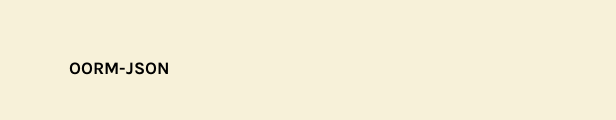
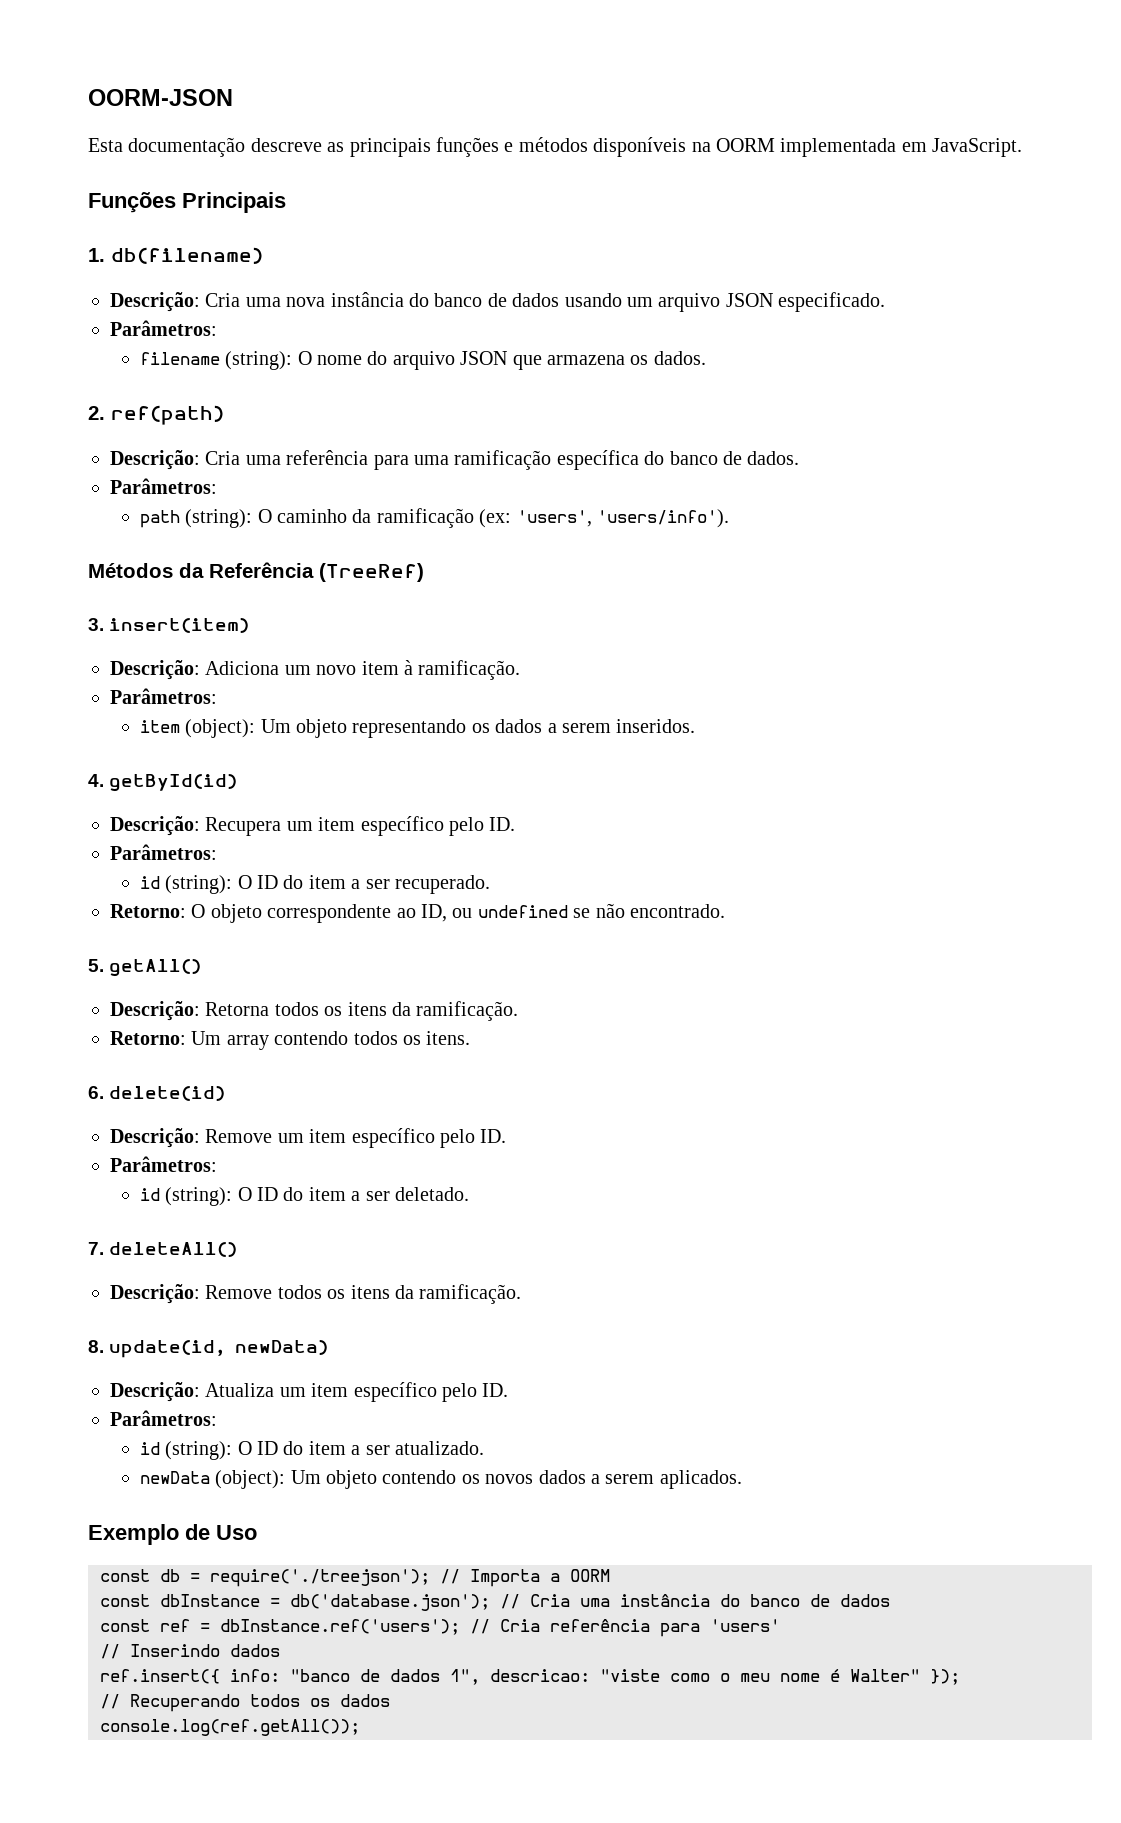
+ Esta documentação descreve as principais funções e métodos disponíveis na OORM implementada em JavaScript.
+ Funções Principais
+ 1. db(filename)
+ Descrição: Cria uma nova instância do banco de dados usando um arquivo JSON especificado.
+ Parâmetros:
+ filename (string): O nome do arquivo JSON que armazena os dados.
+ 2. ref(path)
+ Descrição: Cria uma referência para uma ramificação específica do banco de dados.
+ Parâmetros:
+ path (string): O caminho da ramificação (ex: 'users', 'users/info').
+ Métodos da Referência (TreeRef)
+ 3. insert(item)
+ Descrição: Adiciona um novo item à ramificação.
+ Parâmetros:
+ item (object): Um objeto representando os dados a serem inseridos.
+ 4. getById(id)
+ Descrição: Recupera um item específico pelo ID.
+ Parâmetros:
+ id (string): O ID do item a ser recuperado.
+ Retorno: O objeto correspondente ao ID, ou undefined se não encontrado.
+ 5. getAll()
+ Descrição: Retorna todos os itens da ramificação.
+ Retorno: Um array contendo todos os itens.
+ 6. delete(id)
+ Descrição: Remove um item específico pelo ID.
+ Parâmetros:
+ id (string): O ID do item a ser deletado.
+ 7. deleteAll()
+ Descrição: Remove todos os itens da ramificação.
+ 8. update(id, newData)
+ Descrição: Atualiza um item específico pelo ID.
+ Parâmetros:
+ id (string): O ID do item a ser atualizado.
+ newData (object): Um objeto contendo os novos dados a serem aplicados.
+ Exemplo de Uso
+ const db = require('./treejson'); // Importa a OORM
+ const dbInstance = db('database.json'); // Cria uma instância do banco de dados
+ const ref = dbInstance.ref('users'); // Cria referência para 'users'
+ // Inserindo dados
+ ref.insert({ info: "banco de dados 1", descricao: "viste como o meu nome é Walter" });
+ // Recuperando todos os dados
+ console.log(ref.getAll());

